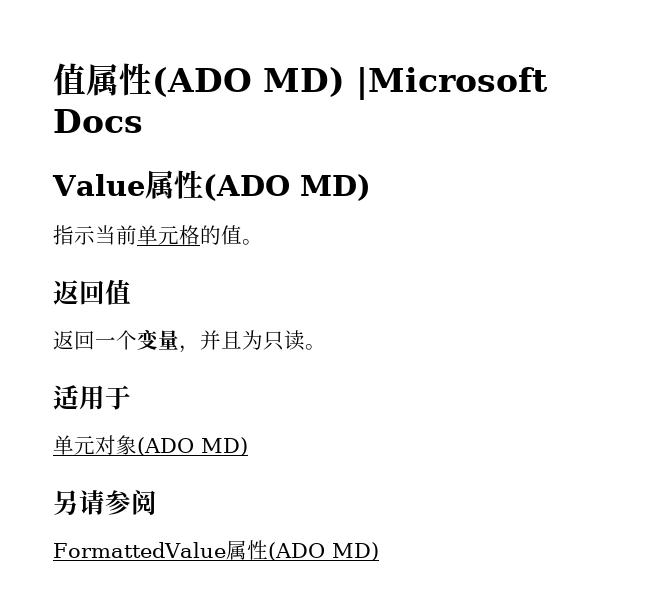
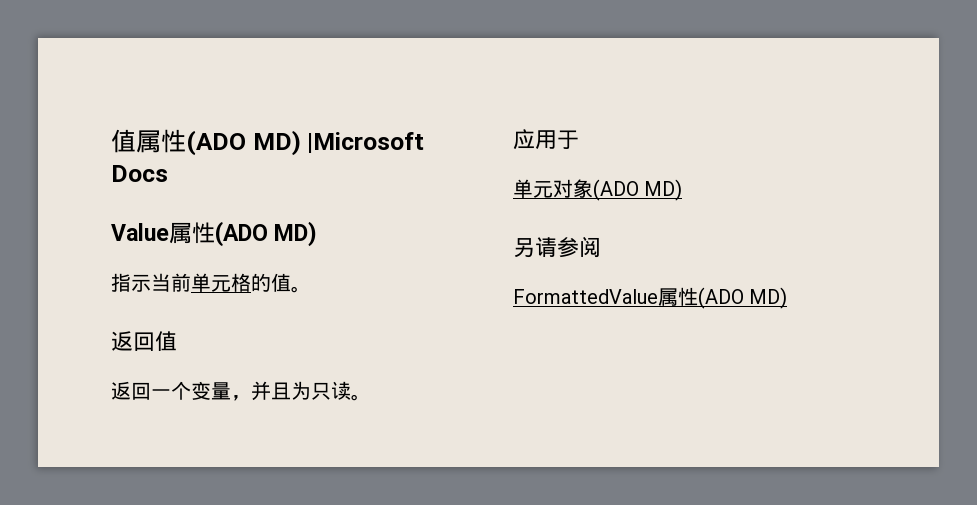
- 适用于
+ 应用于

